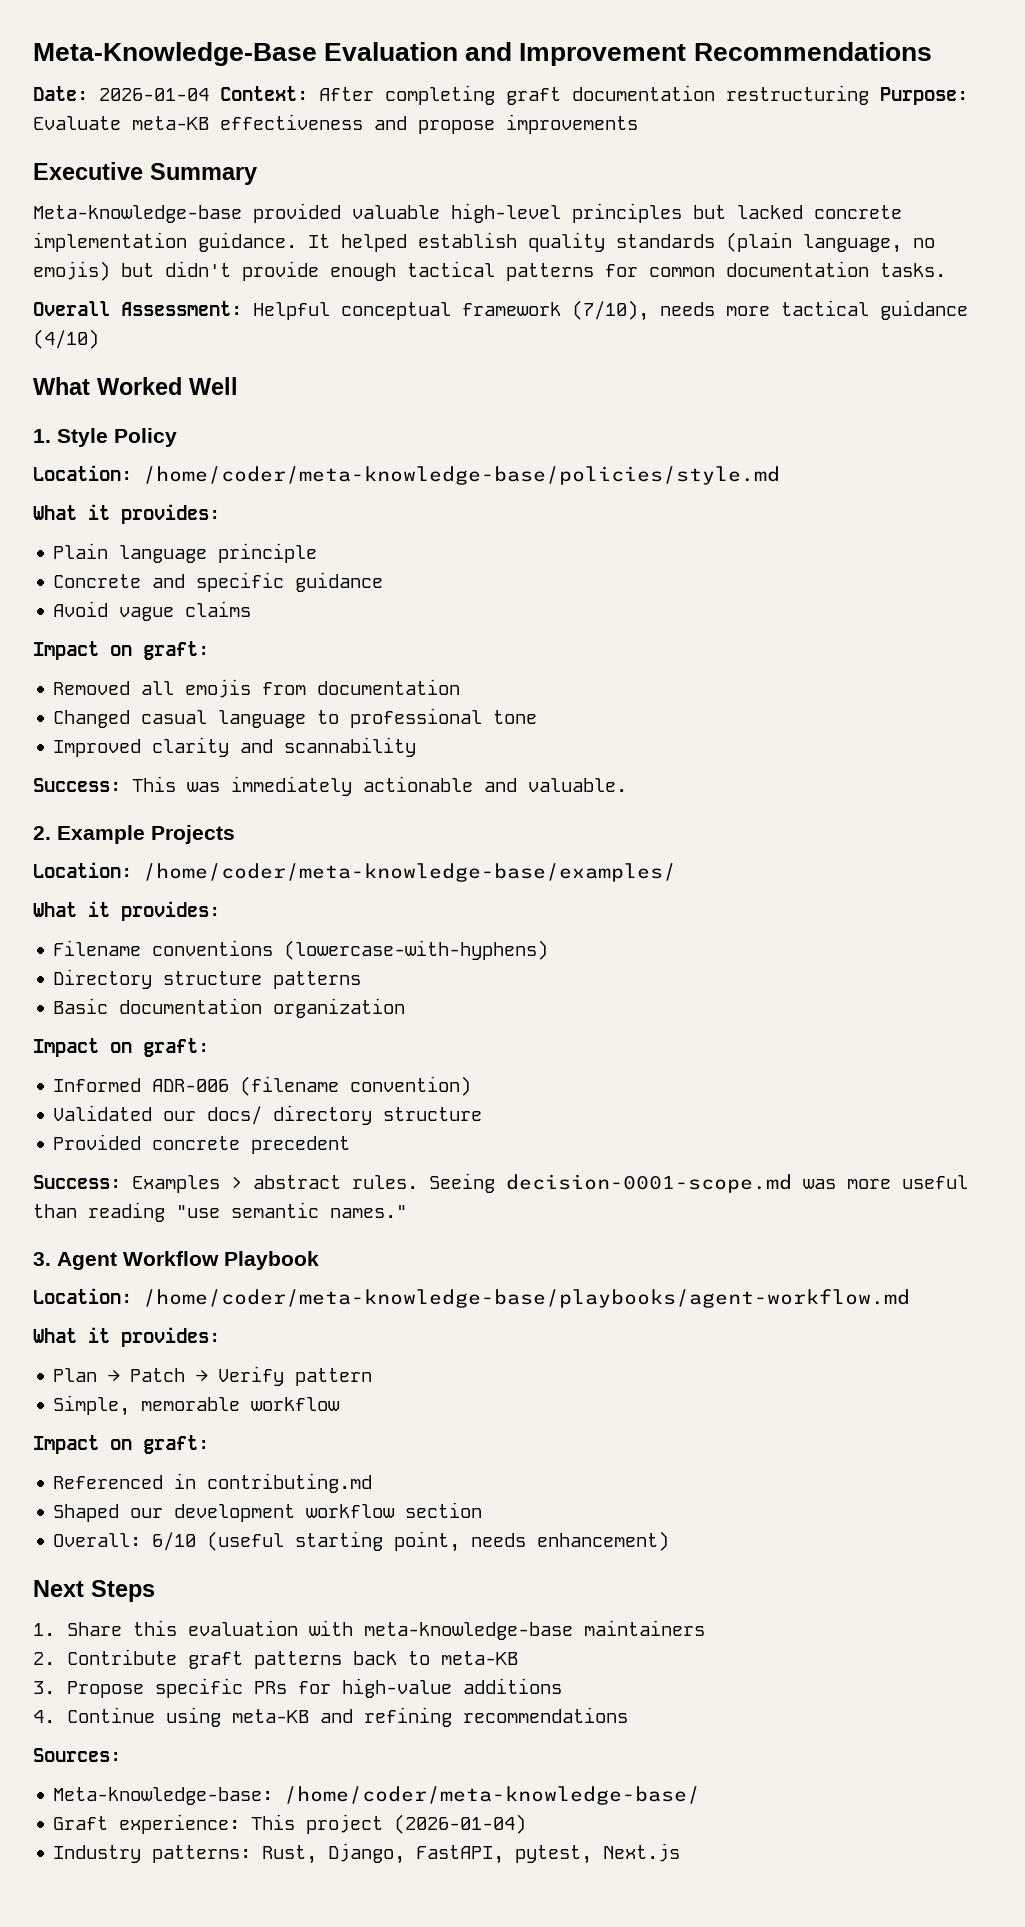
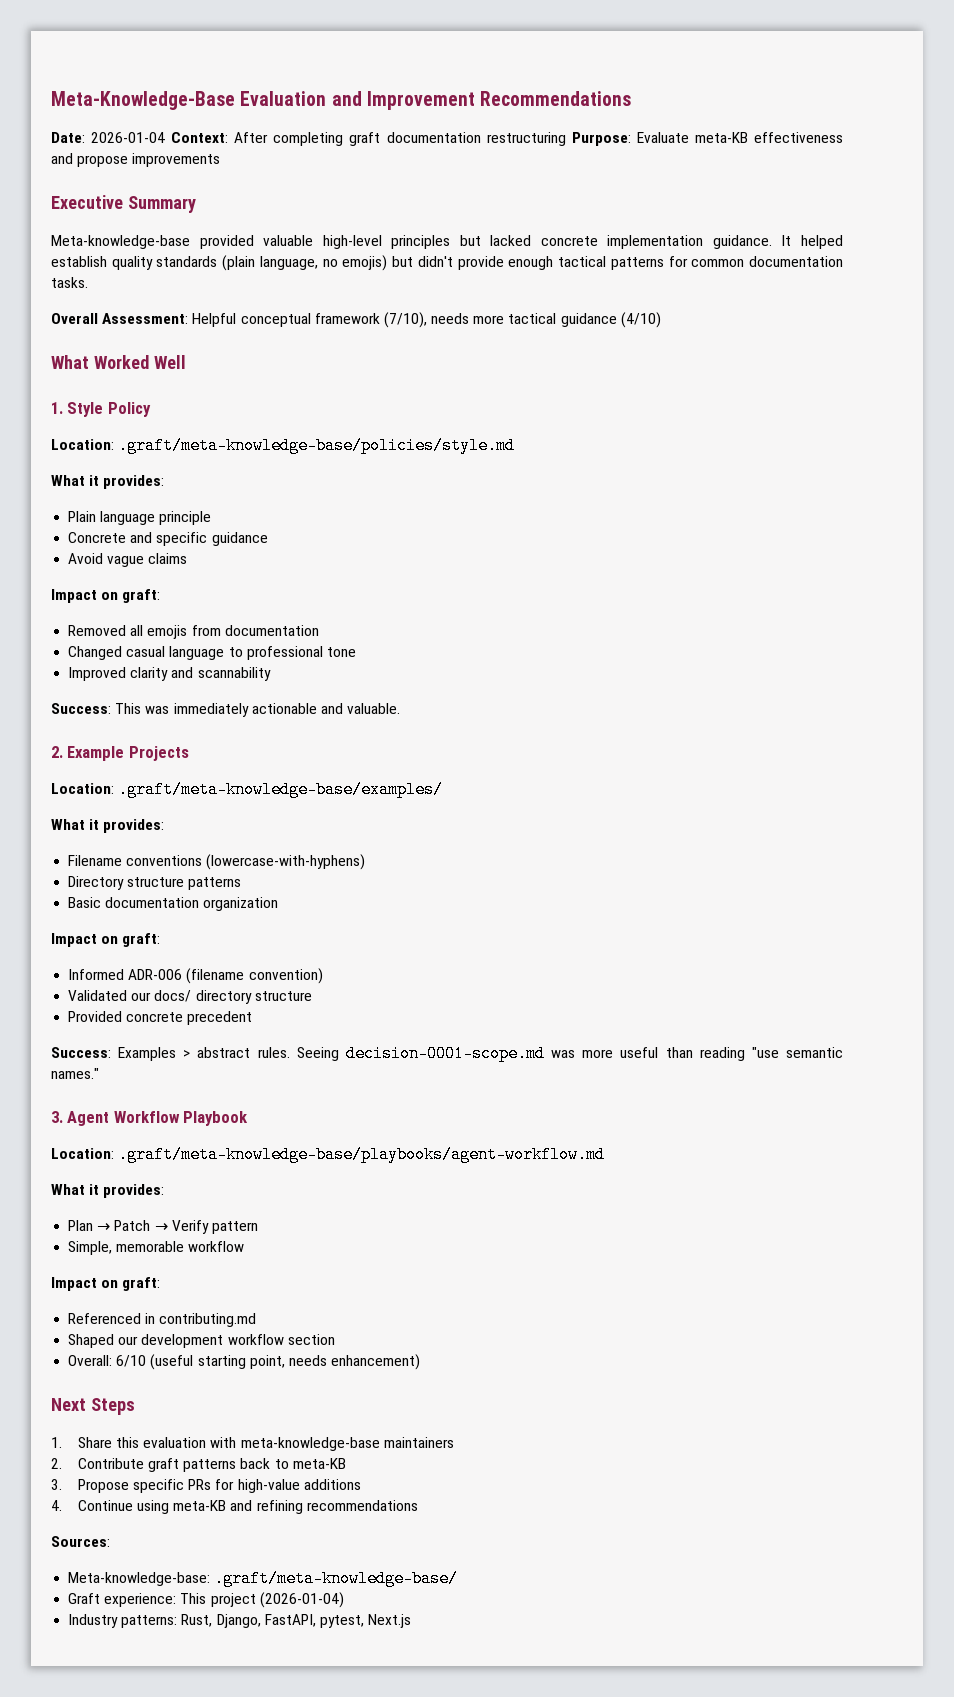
- Location: /home/coder/meta-knowledge-base/policies/style.md
+ Location: .graft/meta-knowledge-base/policies/style.md
- Location: /home/coder/meta-knowledge-base/examples/
+ Location: .graft/meta-knowledge-base/examples/
- Location: /home/coder/meta-knowledge-base/playbooks/agent-workflow.md
+ Location: .graft/meta-knowledge-base/playbooks/agent-workflow.md
- Meta-knowledge-base: /home/coder/meta-knowledge-base/
+ Meta-knowledge-base: .graft/meta-knowledge-base/

